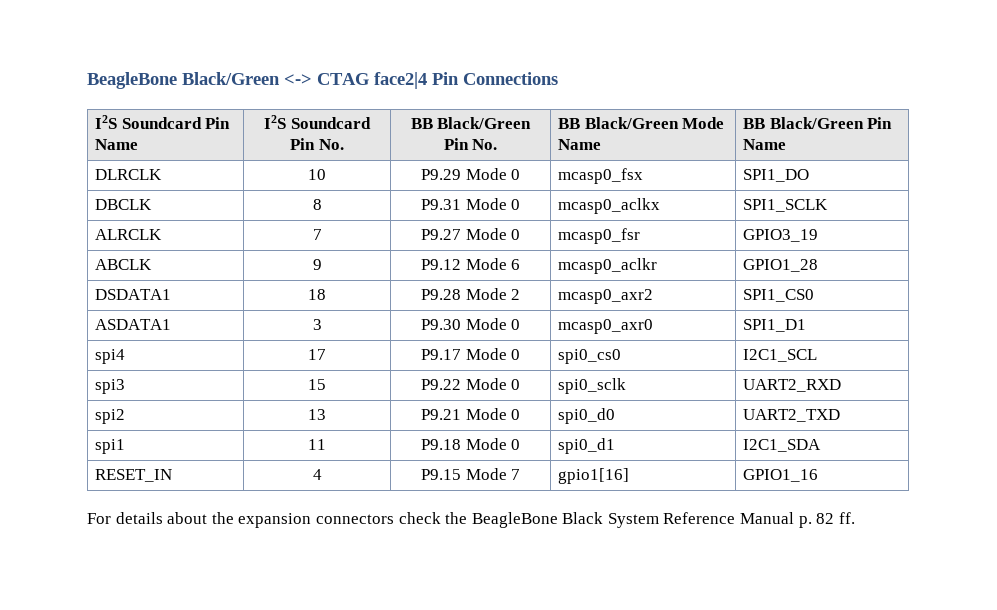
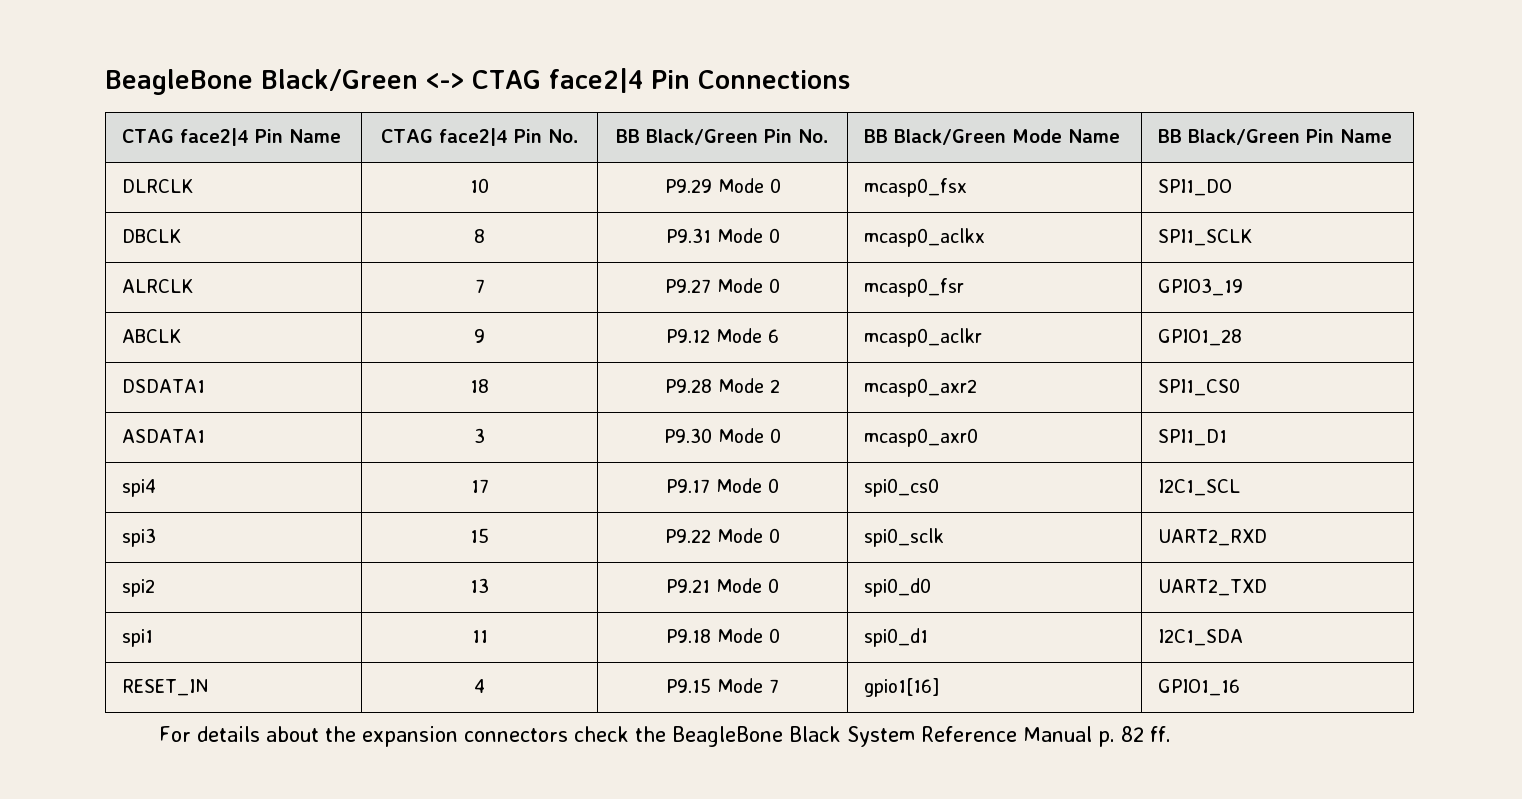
- I2S Soundcard Pin Name | I2S Soundcard Pin No. | BB Black/Green Pin No. | BB Black/Green Mode Name | BB Black/Green Pin Name
+ CTAG face2|4 Pin Name | CTAG face2|4 Pin No. | BB Black/Green Pin No. | BB Black/Green Mode Name | BB Black/Green Pin Name

